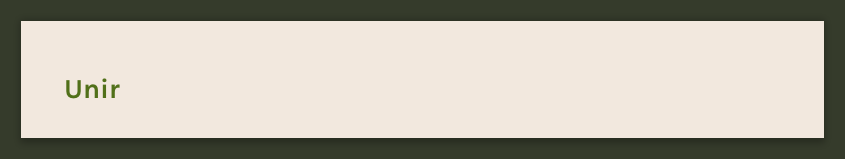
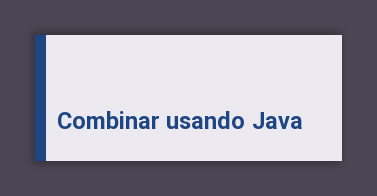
- Unir
+ Combinar usando Java

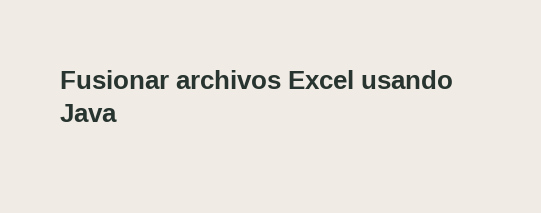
- Combinar usando Java
+ Fusionar archivos Excel usando Java

